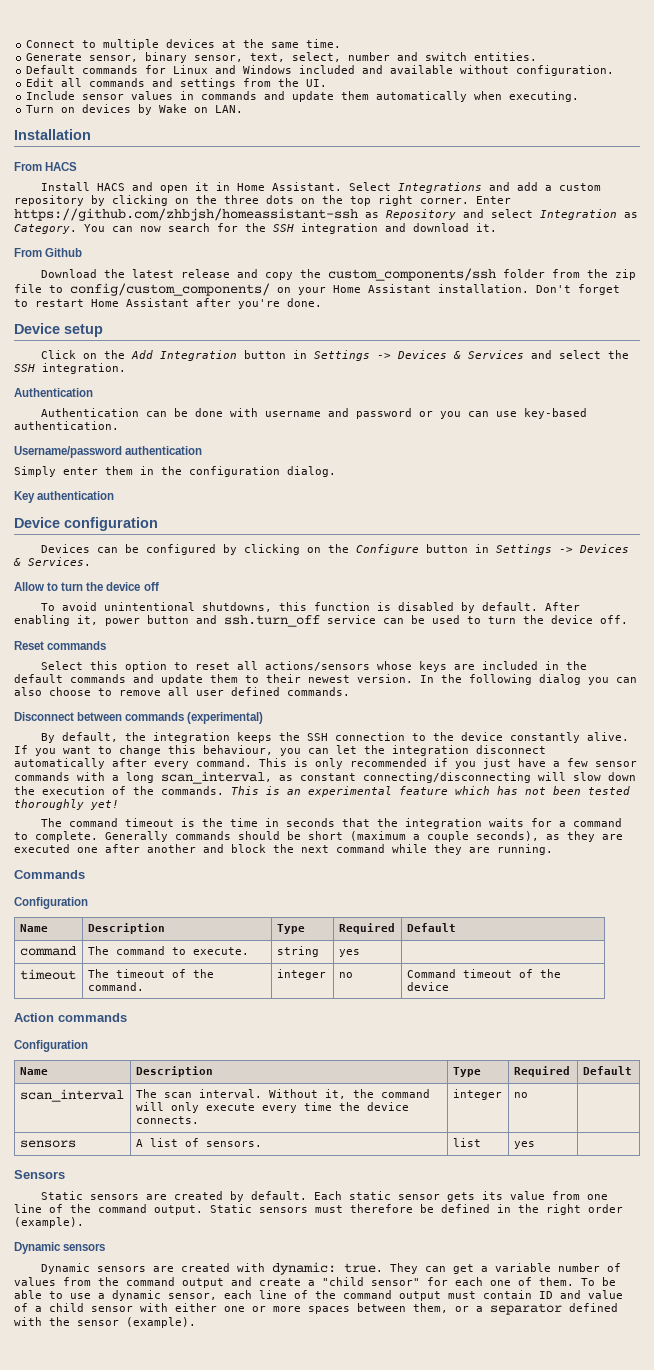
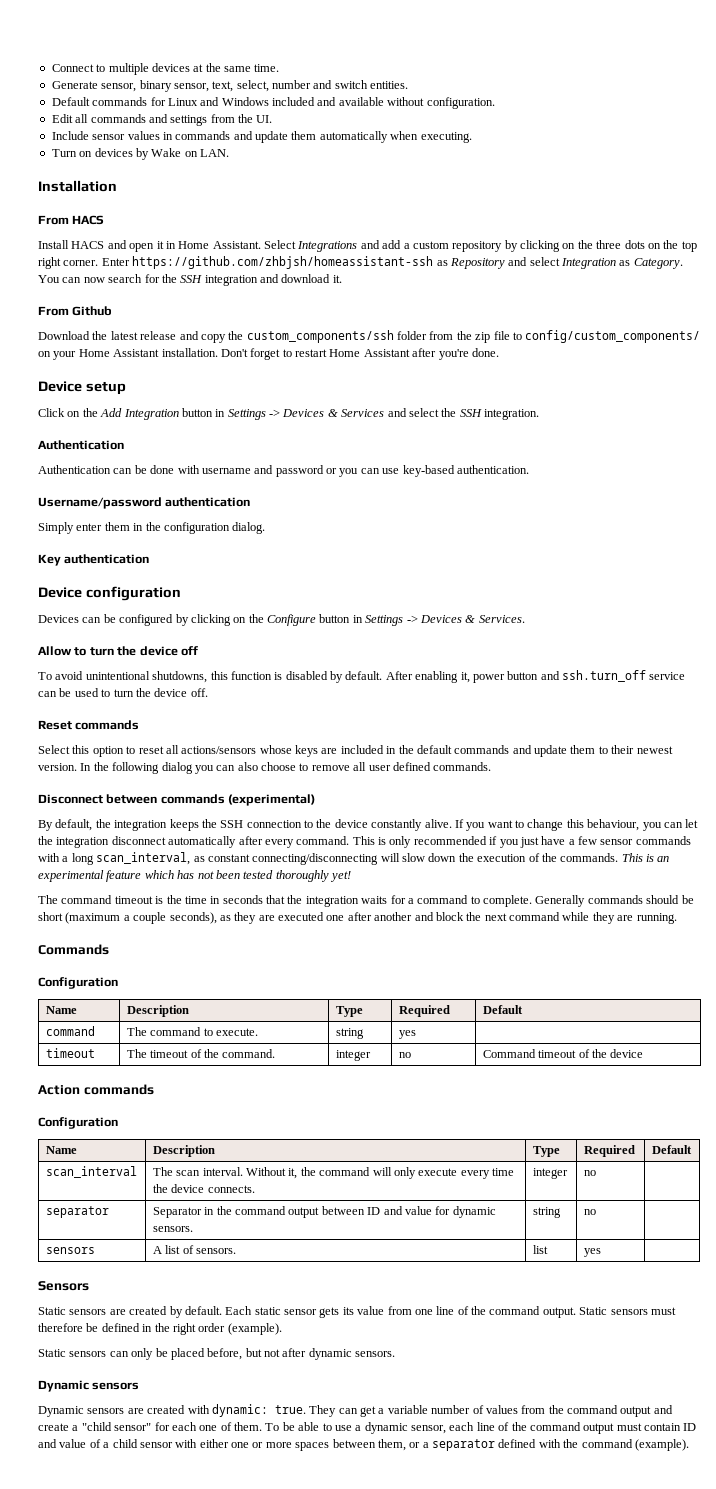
+ separator | Separator in the command output between ID and value for dynamic sensors. | string | no |
+ Static sensors can only be placed before, but not after dynamic sensors.
- To be able to use a dynamic sensor, each line of the command output must contain ID and value of a child sensor with either one or more spaces between them, or a separator defined with the sensor (example).
+ To be able to use a dynamic sensor, each line of the command output must contain ID and value of a child sensor with either one or more spaces between them, or a separator defined with the command (example).

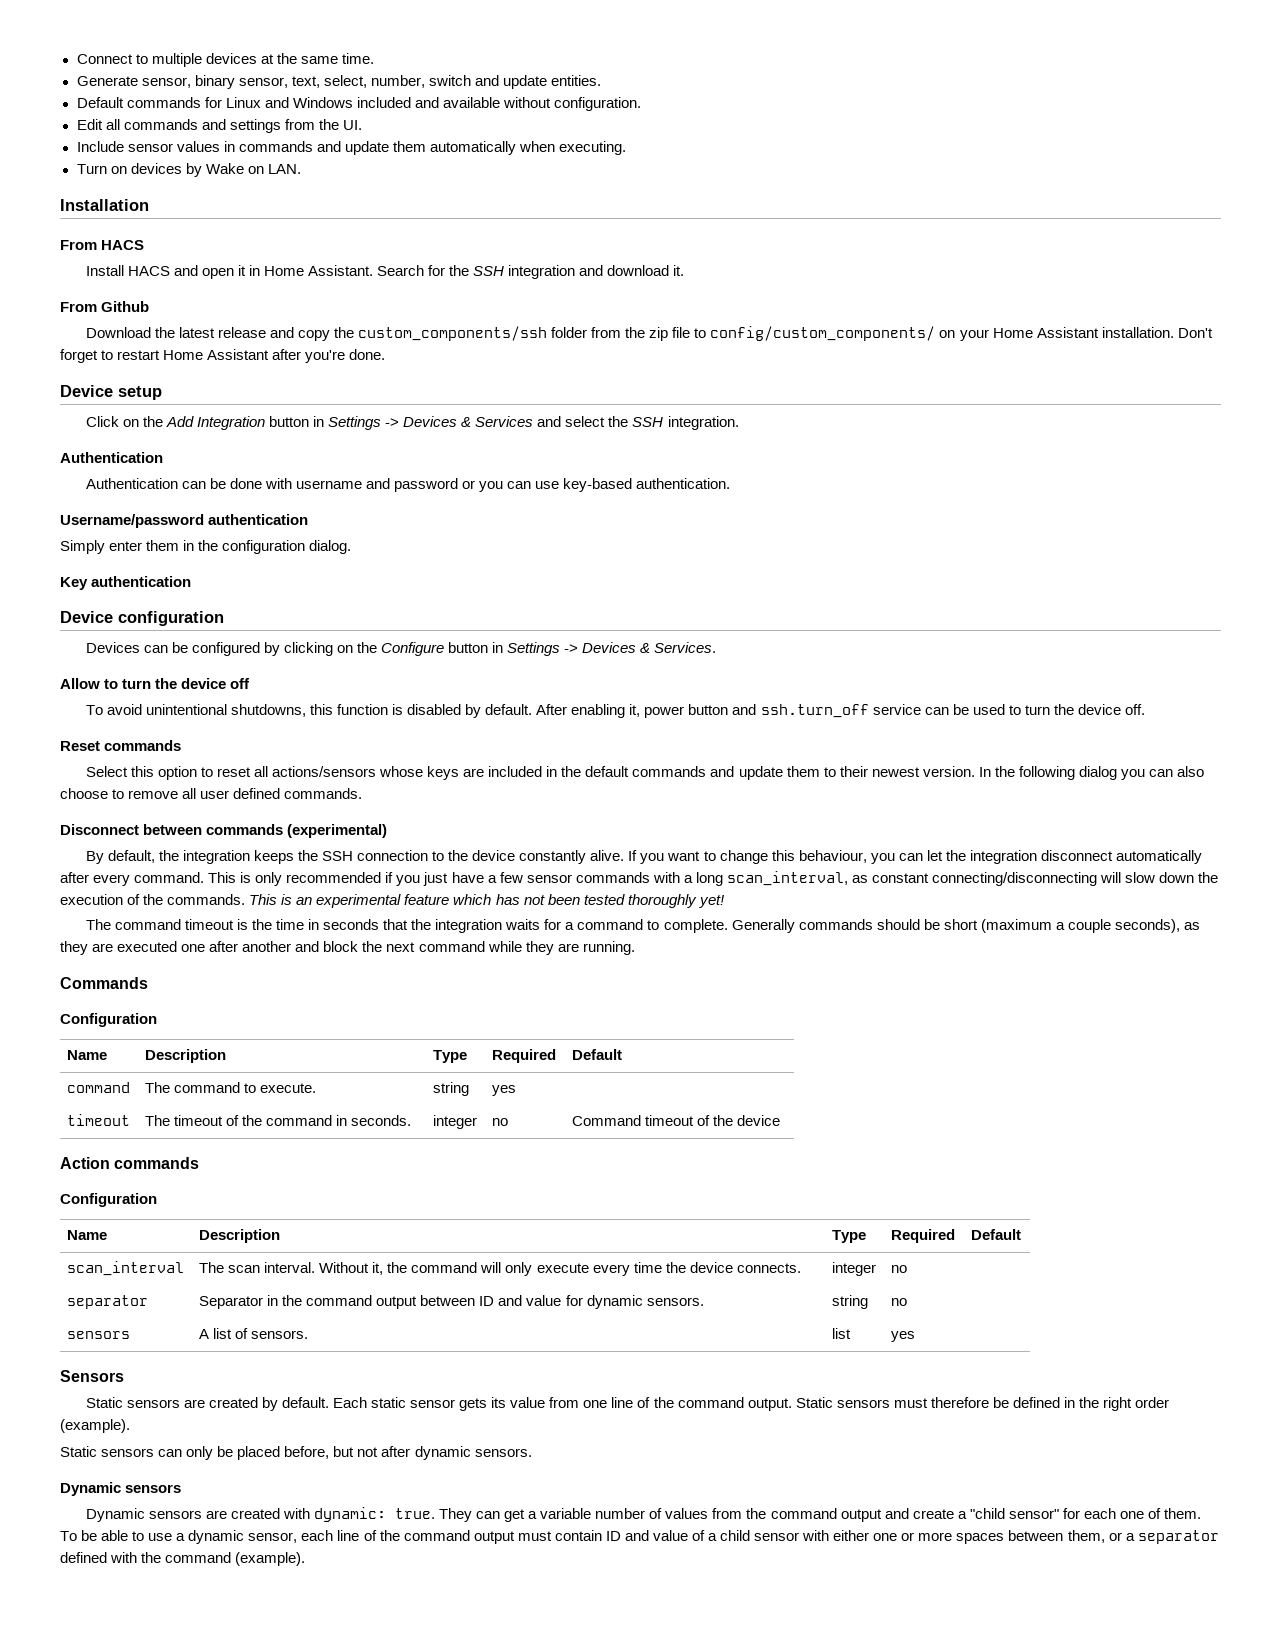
- Generate sensor, binary sensor, text, select, number and switch entities.
+ Generate sensor, binary sensor, text, select, number, switch and update entities.
- Select Integrations and add a custom repository by clicking on the three dots on the top right corner. Enter https://github.com/zhbjsh/homeassistant-ssh as Repository and select Integration as Category. You can now search for the SSH integration and download it.
+ Search for the SSH integration and download it.
- timeout | The timeout of the command. | integer | no | Command timeout of the device
+ timeout | The timeout of the command in seconds. | integer | no | Command timeout of the device

